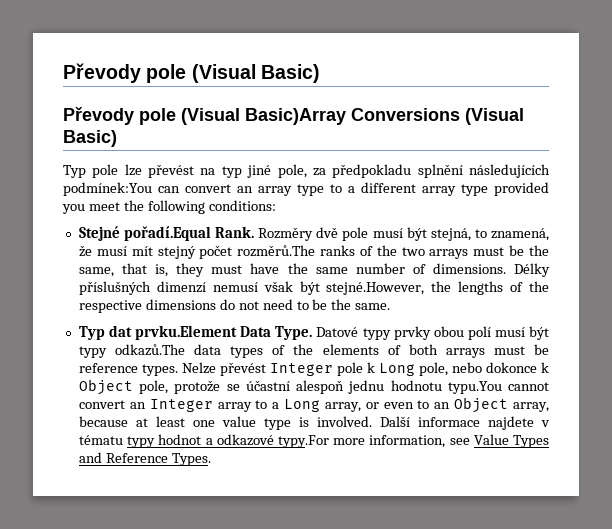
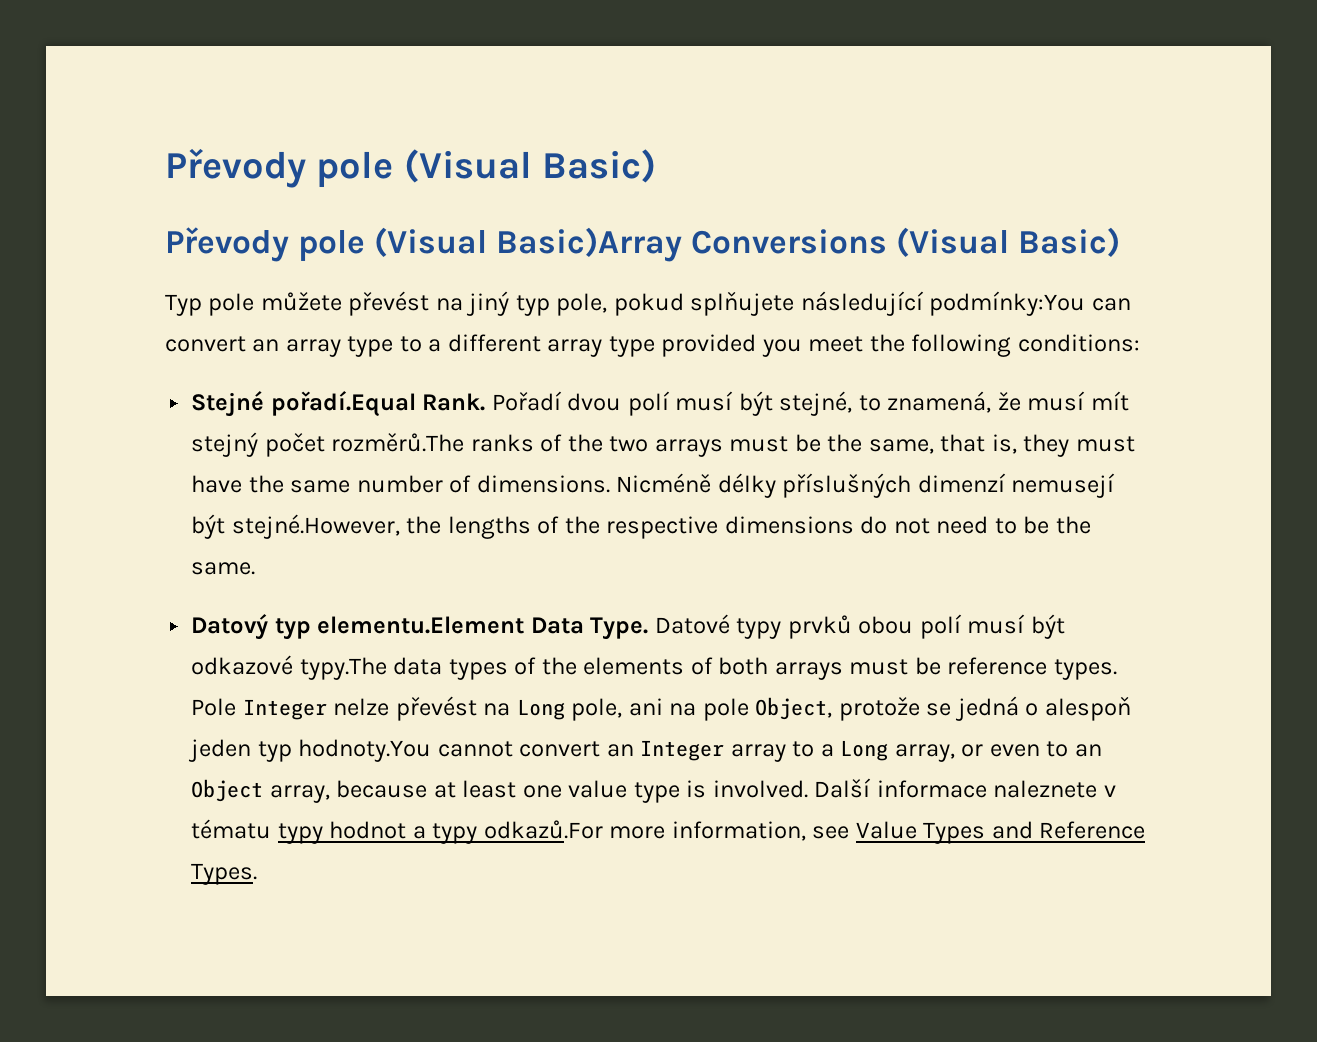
- Typ pole lze převést na typ jiné pole, za předpokladu splnění následujících podmínek:You can convert an array type to a different array type provided you meet the following conditions:
+ Typ pole můžete převést na jiný typ pole, pokud splňujete následující podmínky:You can convert an array type to a different array type provided you meet the following conditions:
- Rozměry dvě pole musí být stejná, to znamená, že musí mít stejný počet rozměrů.The ranks of the two arrays must be the same, that is, they must have the same number of dimensions.
+ Pořadí dvou polí musí být stejné, to znamená, že musí mít stejný počet rozměrů.The ranks of the two arrays must be the same, that is, they must have the same number of dimensions.
- Délky příslušných dimenzí nemusí však být stejné.However, the lengths of the respective dimensions do not need to be the same.
+ Nicméně délky příslušných dimenzí nemusejí být stejné.However, the lengths of the respective dimensions do not need to be the same.
- Typ dat prvku.Element Data Type.
+ Datový typ elementu.Element Data Type.
- Datové typy prvky obou polí musí být typy odkazů.The data types of the elements of both arrays must be reference types.
+ Datové typy prvků obou polí musí být odkazové typy.The data types of the elements of both arrays must be reference types.
- Nelze převést Integer pole k Long pole, nebo dokonce k Object pole, protože se účastní alespoň jednu hodnotu typu.You cannot convert an Integer array to a Long array, or even to an Object array, because at least one value type is involved.
+ Pole Integer nelze převést na Long pole, ani na pole Object, protože se jedná o alespoň jeden typ hodnoty.You cannot convert an Integer array to a Long array, or even to an Object array, because at least one value type is involved.
- Další informace najdete v tématu typy hodnot a odkazové typy.For more information, see Value Types and Reference Types.
+ Další informace naleznete v tématu typy hodnot a typy odkazů.For more information, see Value Types and Reference Types.

